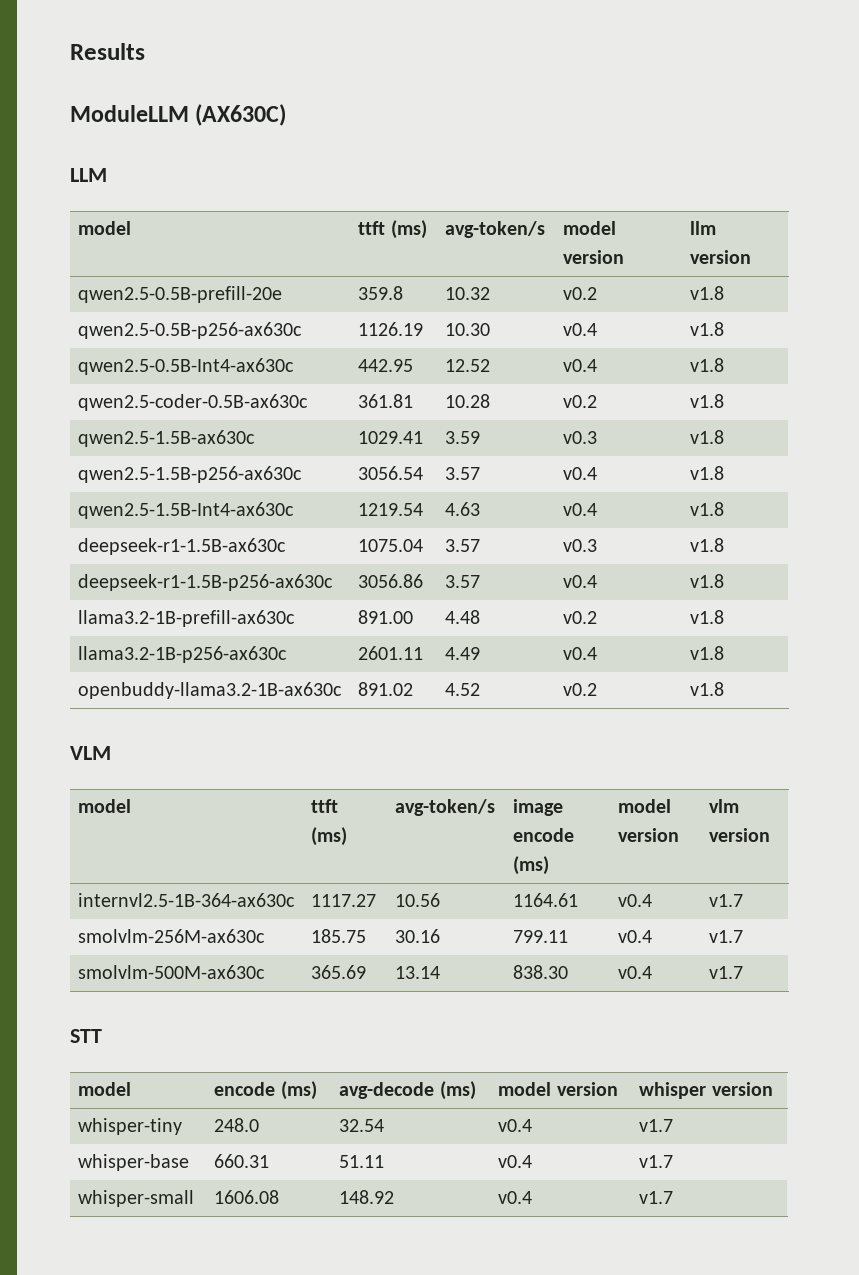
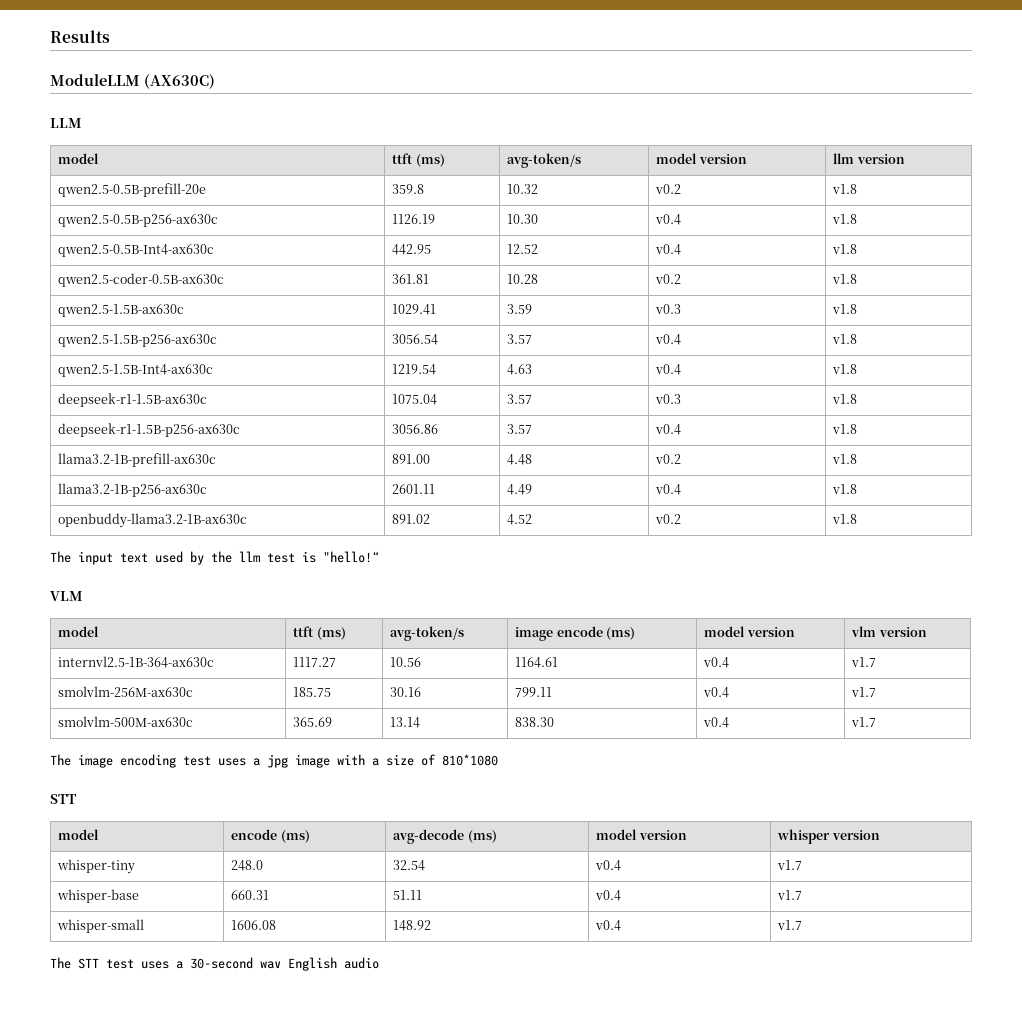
+ The input text used by the llm test is "hello!“
+ The image encoding test uses a jpg image with a size of 810*1080
+ The STT test uses a 30-second wav English audio

